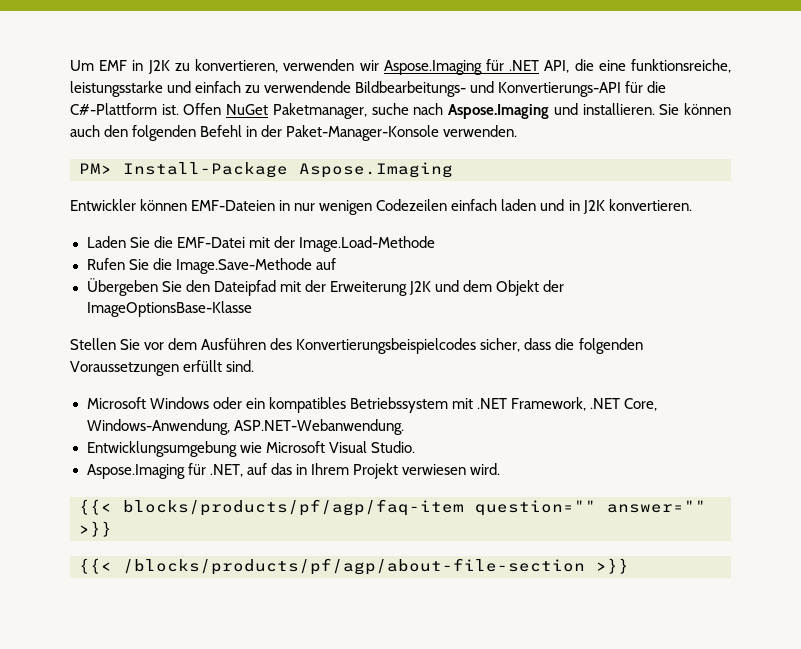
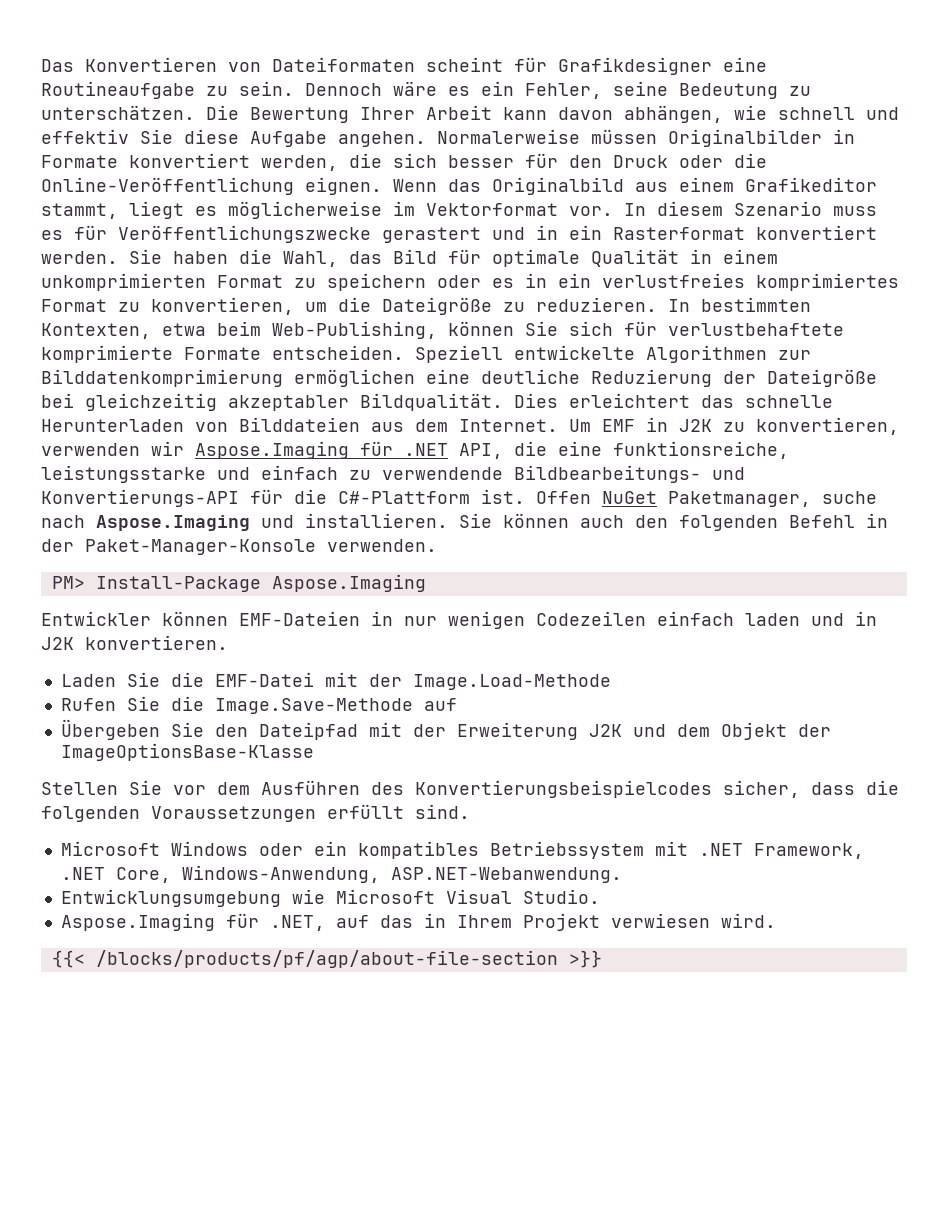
+ Das Konvertieren von Dateiformaten scheint für Grafikdesigner eine Routineaufgabe zu sein. Dennoch wäre es ein Fehler, seine Bedeutung zu unterschätzen. Die Bewertung Ihrer Arbeit kann davon abhängen, wie schnell und effektiv Sie diese Aufgabe angehen. Normalerweise müssen Originalbilder in Formate konvertiert werden, die sich besser für den Druck oder die Online-Veröffentlichung eignen. Wenn das Originalbild aus einem Grafikeditor stammt, liegt es möglicherweise im Vektorformat vor. In diesem Szenario muss es für Veröffentlichungszwecke gerastert und in ein Rasterformat konvertiert werden. Sie haben die Wahl, das Bild für optimale Qualität in einem unkomprimierten Format zu speichern oder es in ein verlustfreies komprimiertes Format zu konvertieren, um die Dateigröße zu reduzieren. In bestimmten Kontexten, etwa beim Web-Publishing, können Sie sich für verlustbehaftete komprimierte Formate entscheiden. Speziell entwickelte Algorithmen zur Bilddatenkomprimierung ermöglichen eine deutliche Reduzierung der Dateigröße bei gleichzeitig akzeptabler Bildqualität. Dies erleichtert das schnelle Herunterladen von Bilddateien aus dem Internet.
- {{< blocks/products/pf/agp/faq-item question="" answer="" >}}

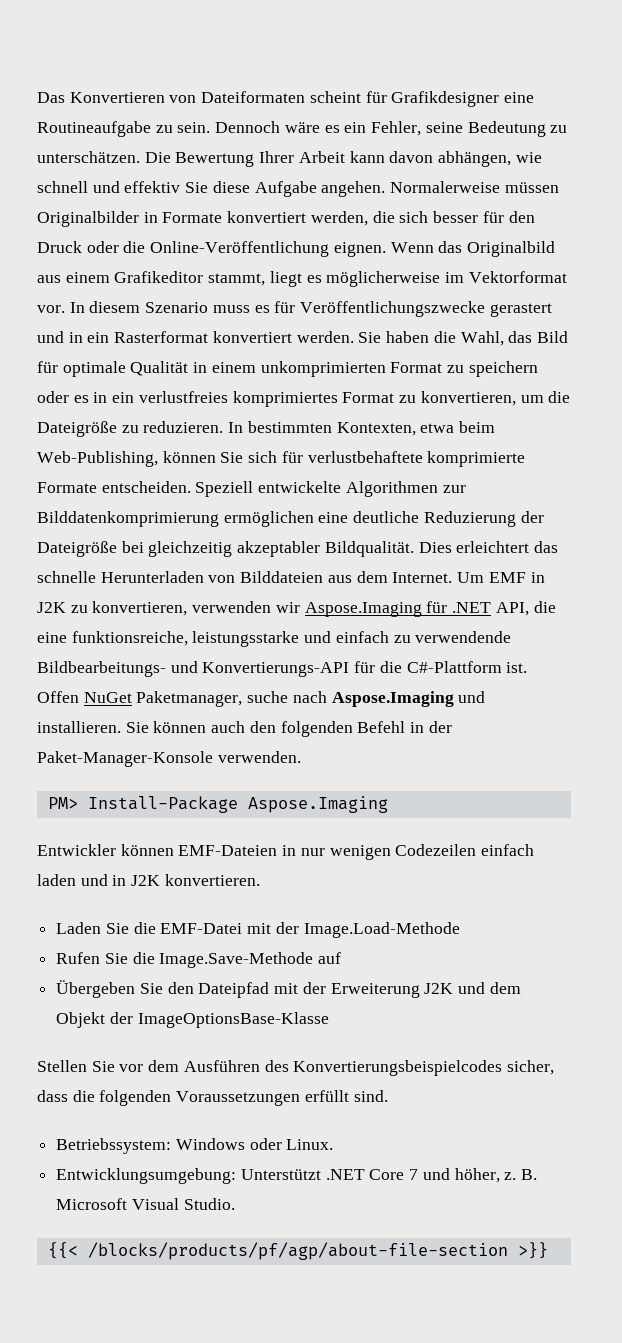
- Microsoft Windows oder ein kompatibles Betriebssystem mit .NET Framework, .NET Core, Windows-Anwendung, ASP.NET-Webanwendung.
- Entwicklungsumgebung wie Microsoft Visual Studio.
- Aspose.Imaging für .NET, auf das in Ihrem Projekt verwiesen wird.
+ Betriebssystem: Windows oder Linux.
+ Entwicklungsumgebung: Unterstützt .NET Core 7 und höher, z. B. Microsoft Visual Studio.

